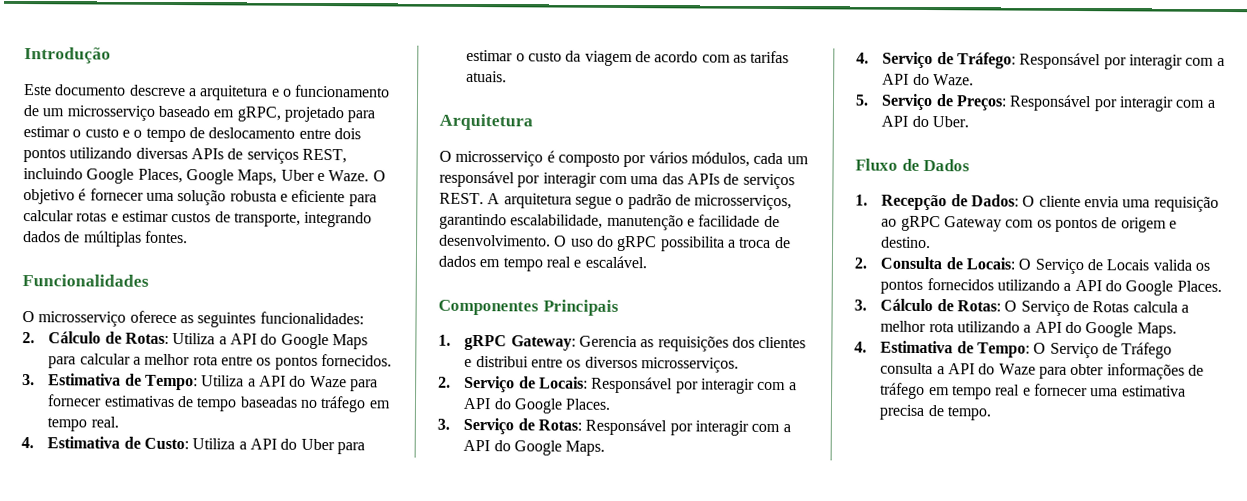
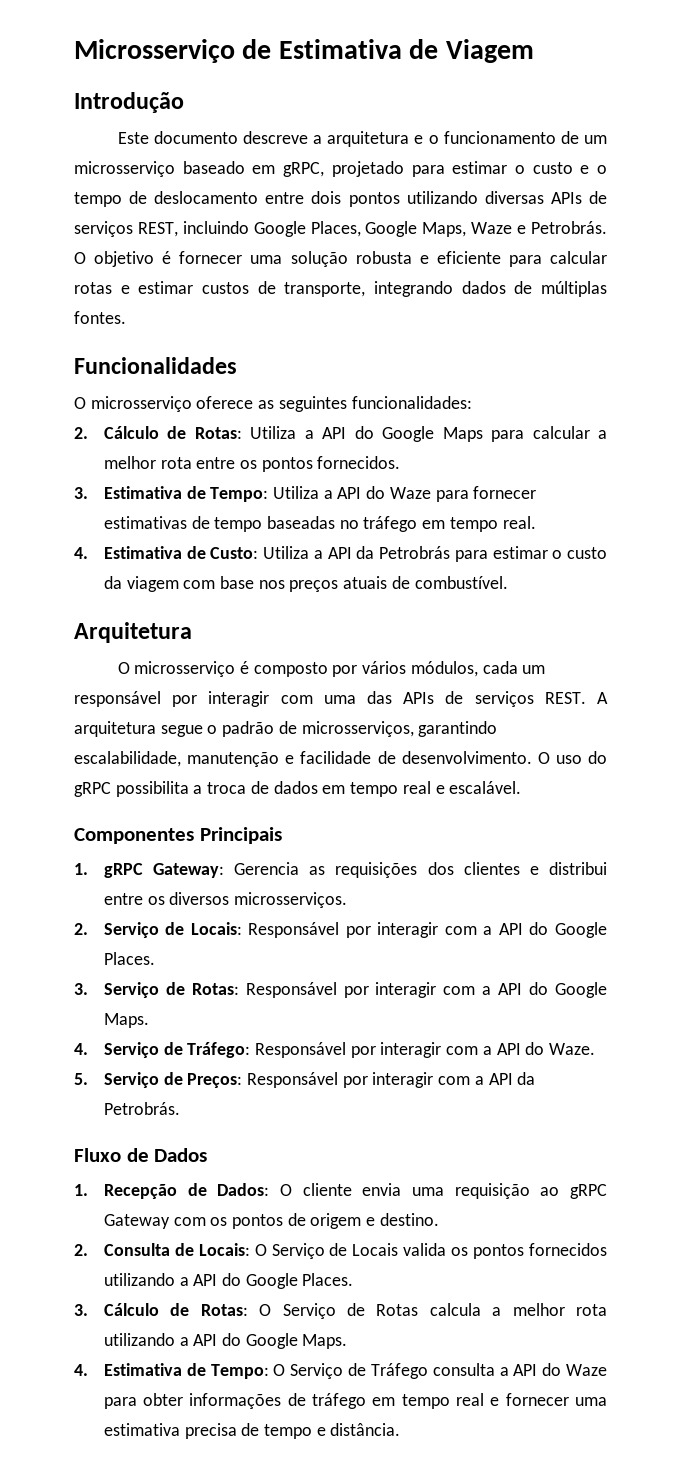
+ Microsserviço de Estimativa de Viagem
- Este documento descreve a arquitetura e o funcionamento de um microsserviço baseado em gRPC, projetado para estimar o custo e o tempo de deslocamento entre dois pontos utilizando diversas APIs de serviços REST, incluindo Google Places, Google Maps, Uber e Waze.
+ Este documento descreve a arquitetura e o funcionamento de um microsserviço baseado em gRPC, projetado para estimar o custo e o tempo de deslocamento entre dois pontos utilizando diversas APIs de serviços REST, incluindo Google Places, Google Maps, Waze e Petrobrás.
- 4. Estimativa de Custo: Utiliza a API do Uber para estimar o custo da viagem de acordo com as tarifas atuais.
+ 4. Estimativa de Custo: Utiliza a API da Petrobrás para estimar o custo da viagem com base nos preços atuais de combustível.
- 5. Serviço de Preços: Responsável por interagir com a API do Uber.
+ 5. Serviço de Preços: Responsável por interagir com a API da Petrobrás.
- 4. Estimativa de Tempo: O Serviço de Tráfego consulta a API do Waze para obter informações de tráfego em tempo real e fornecer uma estimativa precisa de tempo.
+ 4. Estimativa de Tempo: O Serviço de Tráfego consulta a API do Waze para obter informações de tráfego em tempo real e fornecer uma estimativa precisa de tempo e distância.

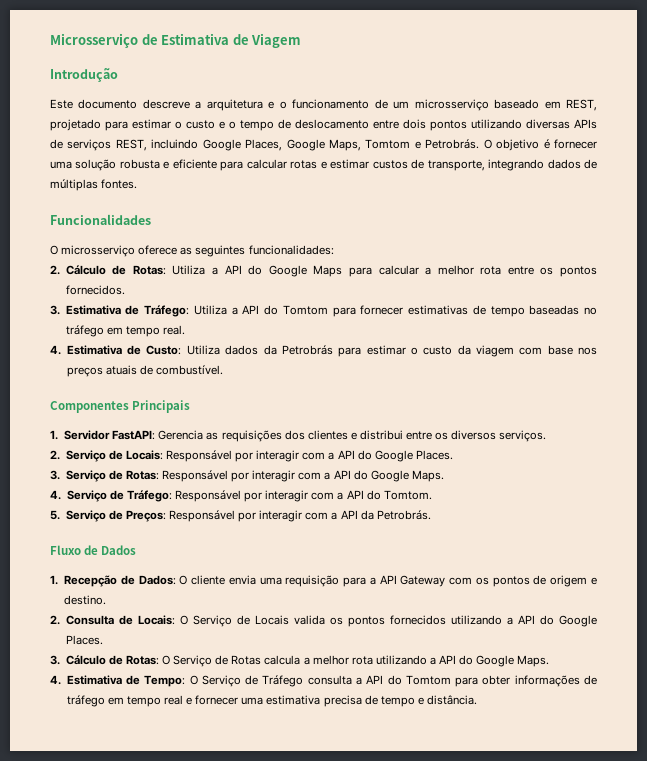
- Este documento descreve a arquitetura e o funcionamento de um microsserviço baseado em gRPC, projetado para estimar o custo e o tempo de deslocamento entre dois pontos utilizando diversas APIs de serviços REST, incluindo Google Places, Google Maps, Waze e Petrobrás.
+ Este documento descreve a arquitetura e o funcionamento de um microsserviço baseado em REST, projetado para estimar o custo e o tempo de deslocamento entre dois pontos utilizando diversas APIs de serviços REST, incluindo Google Places, Google Maps, Tomtom e Petrobrás.
- 3. Estimativa de Tempo: Utiliza a API do Waze para fornecer estimativas de tempo baseadas no tráfego em tempo real.
+ 3. Estimativa de Tráfego: Utiliza a API do Tomtom para fornecer estimativas de tempo baseadas no tráfego em tempo real.
- 4. Estimativa de Custo: Utiliza a API da Petrobrás para estimar o custo da viagem com base nos preços atuais de combustível.
+ 4. Estimativa de Custo: Utiliza dados da Petrobrás para estimar o custo da viagem com base nos preços atuais de combustível.
- Arquitetura
- O microsserviço é composto por vários módulos, cada um responsável por interagir com uma das APIs de serviços REST. A arquitetura segue o padrão de microsserviços, garantindo escalabilidade, manutenção e facilidade de desenvolvimento. O uso do gRPC possibilita a troca de dados em tempo real e escalável.
- 1. gRPC Gateway: Gerencia as requisições dos clientes e distribui entre os diversos microsserviços.
+ 1. Servidor FastAPI: Gerencia as requisições dos clientes e distribui entre os diversos serviços.
- 4. Serviço de Tráfego: Responsável por interagir com a API do Waze.
+ 4. Serviço de Tráfego: Responsável por interagir com a API do Tomtom.
- 1. Recepção de Dados: O cliente envia uma requisição ao gRPC Gateway com os pontos de origem e destino.
+ 1. Recepção de Dados: O cliente envia uma requisição para a API Gateway com os pontos de origem e destino.
- 4. Estimativa de Tempo: O Serviço de Tráfego consulta a API do Waze para obter informações de tráfego em tempo real e fornecer uma estimativa precisa de tempo e distância.
+ 4. Estimativa de Tempo: O Serviço de Tráfego consulta a API do Tomtom para obter informações de tráfego em tempo real e fornecer uma estimativa precisa de tempo e distância.

